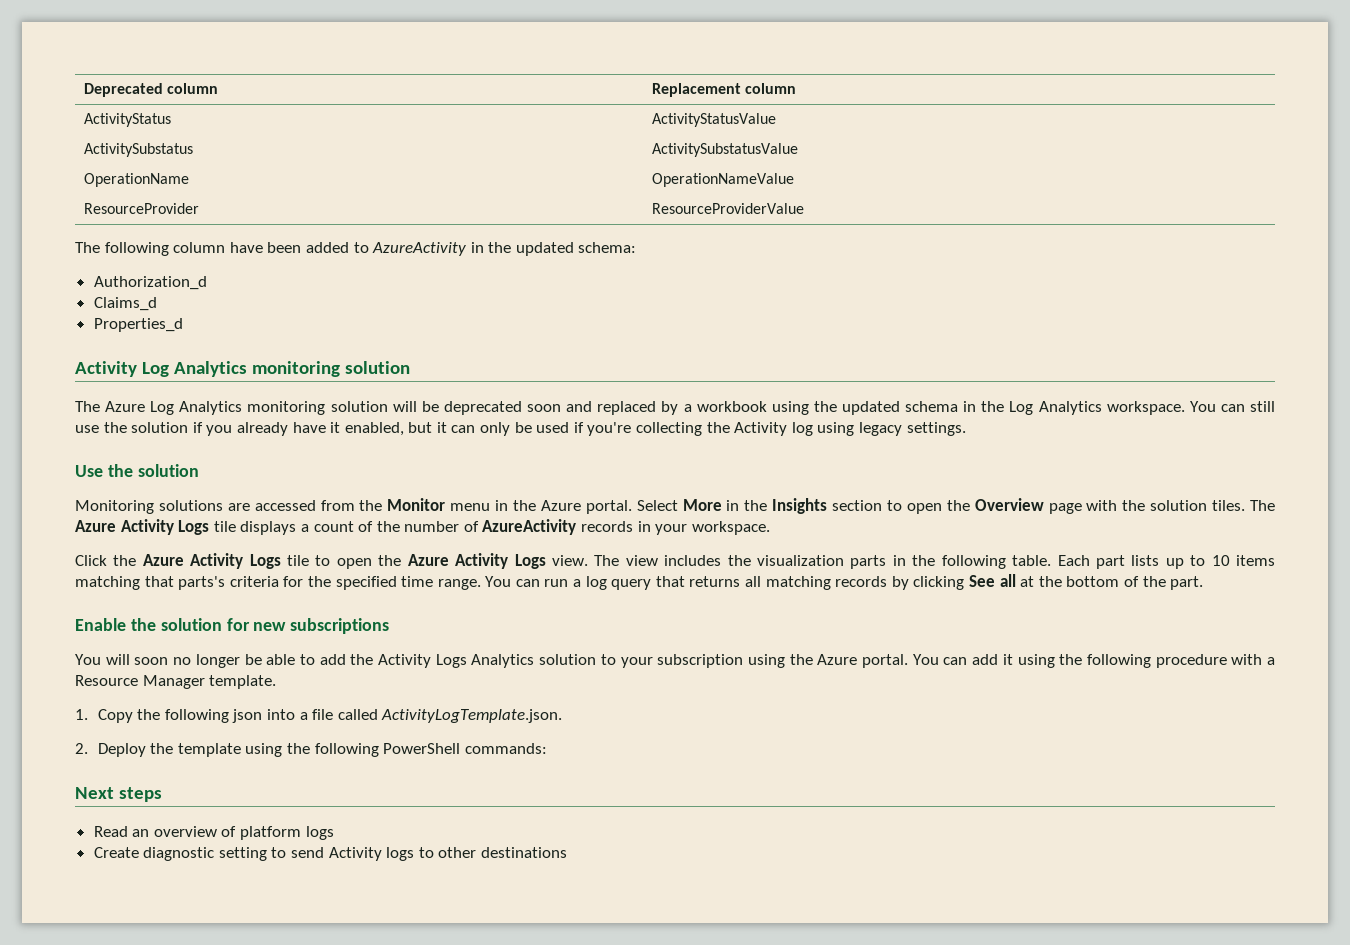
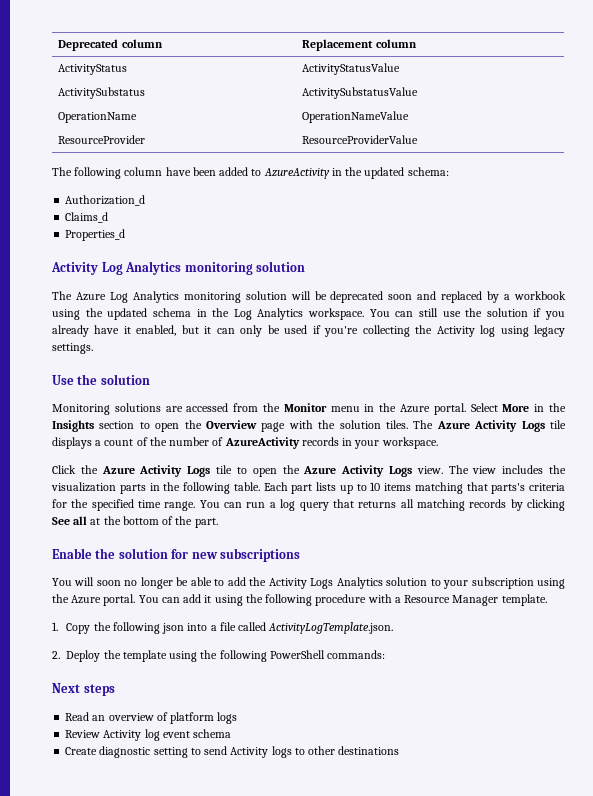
+ Review Activity log event schema

